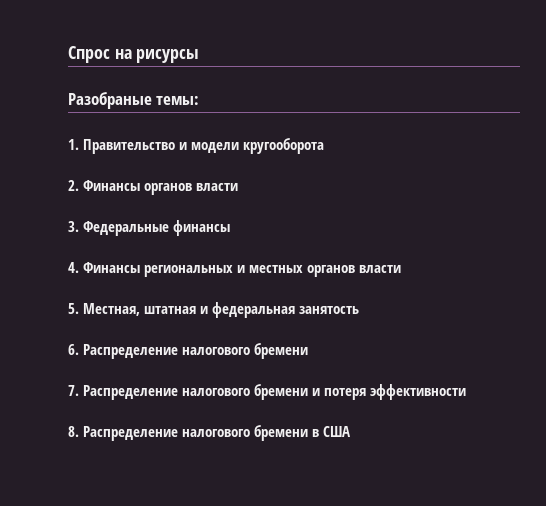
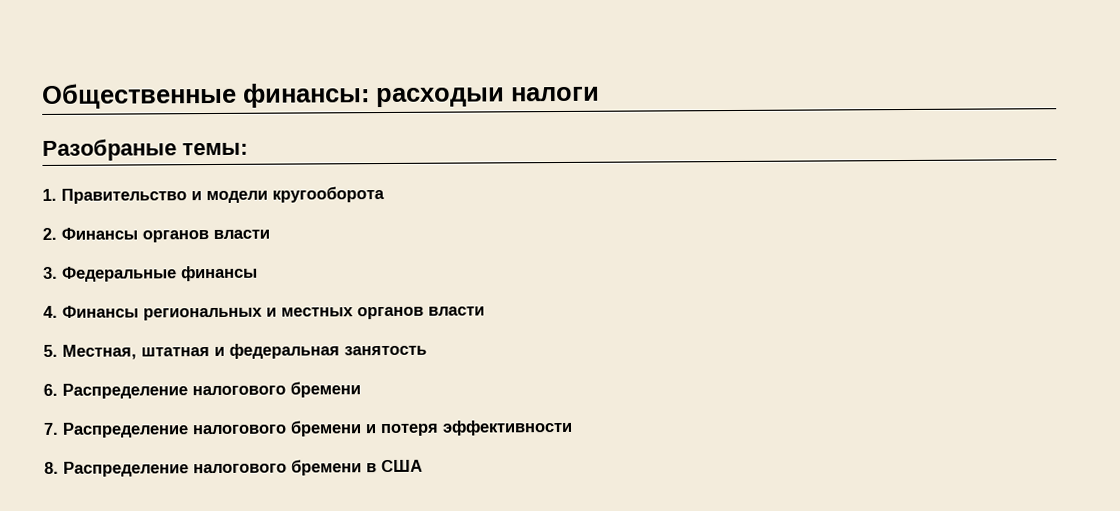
- Спрос на рисурсы
+ Общественные финансы: расходыи налоги

